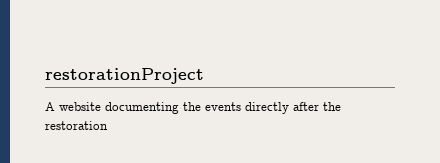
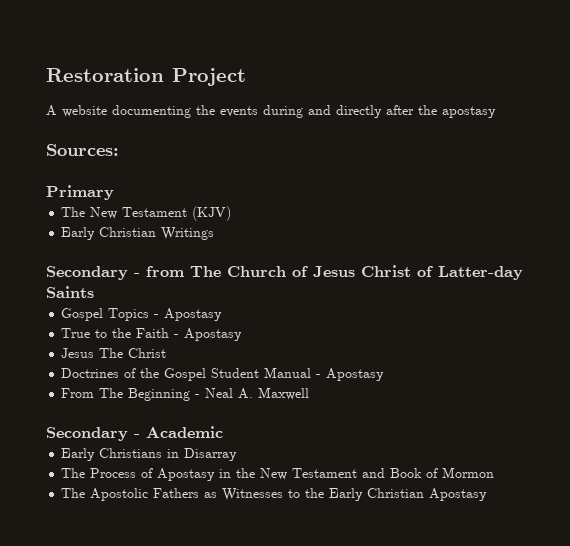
- restorationProject
+ Restoration Project
- A website documenting the events directly after the restoration
+ A website documenting the events during and directly after the apostasy
+ Sources:
+ Primary
+ The New Testament (KJV)
+ Early Christian Writings
+ Secondary - from The Church of Jesus Christ of Latter-day Saints
+ Gospel Topics - Apostasy
+ True to the Faith - Apostasy
+ Jesus The Christ
+ Doctrines of the Gospel Student Manual - Apostasy
+ From The Beginning - Neal A. Maxwell
+ Secondary - Academic
+ Early Christians in Disarray
+ The Process of Apostasy in the New Testament and Book of Mormon
+ The Apostolic Fathers as Witnesses to the Early Christian Apostasy

